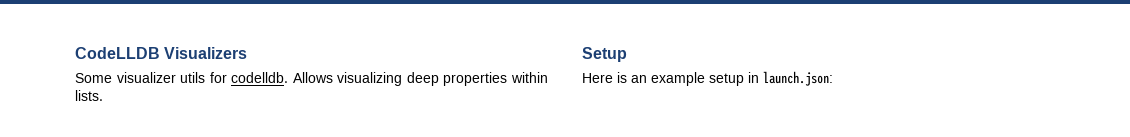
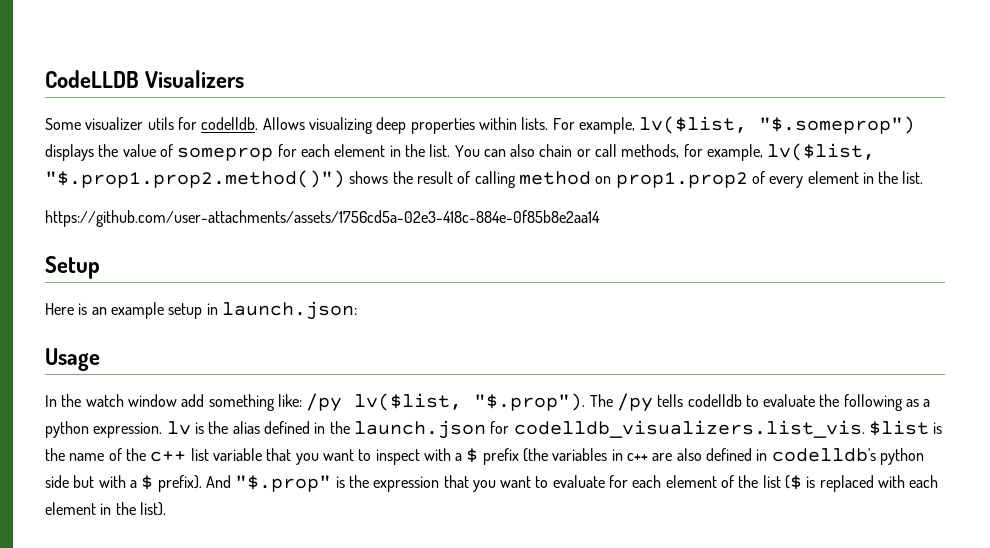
+ For example, lv($list, "$.someprop") displays the value of someprop for each element in the list. You can also chain or call methods, for example, lv($list, "$.prop1.prop2.method()") shows the result of calling method on prop1.prop2 of every element in the list.
+ https://github.com/user-attachments/assets/1756cd5a-02e3-418c-884e-0f85b8e2aa14
+ Usage
+ In the watch window add something like: /py lv($list, "$.prop"). The /py tells codelldb to evaluate the following as a python expression. lv is the alias defined in the launch.json for codelldb_visualizers.list_vis. $list is the name of the c++ list variable that you want to inspect with a $ prefix (the variables in c++ are also defined in codelldb's python side but with a $ prefix). And "$.prop" is the expression that you want to evaluate for each element of the list ($ is replaced with each element in the list).

